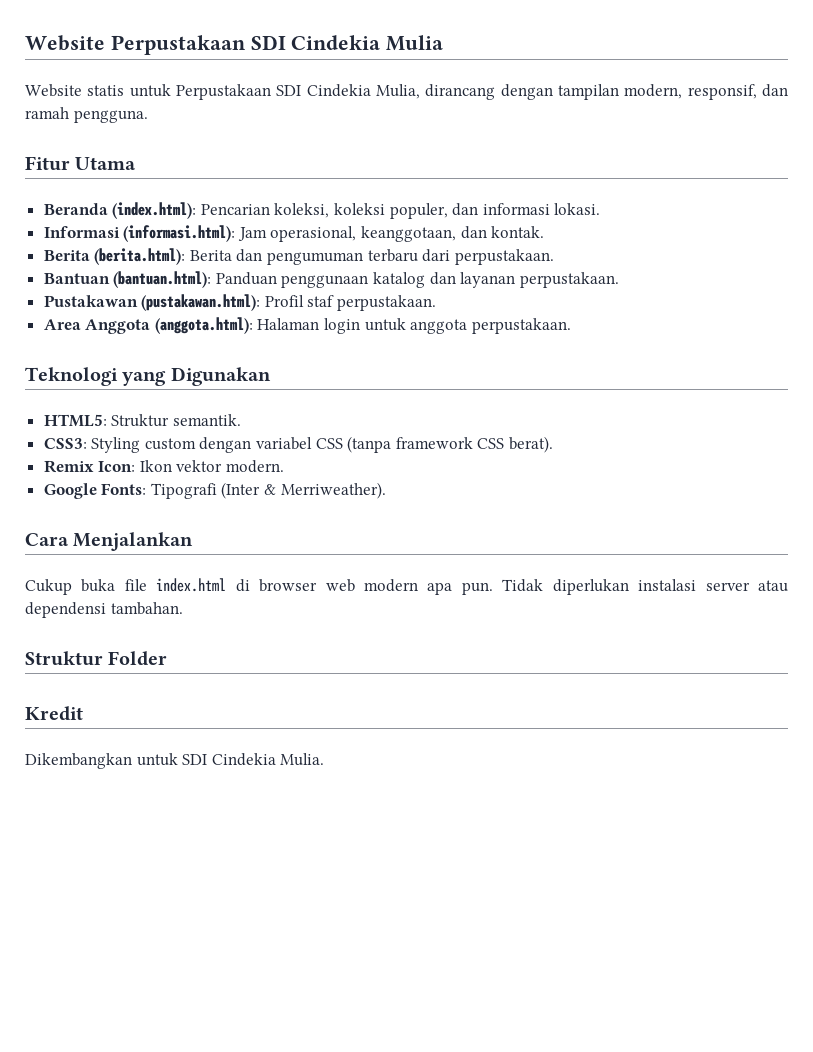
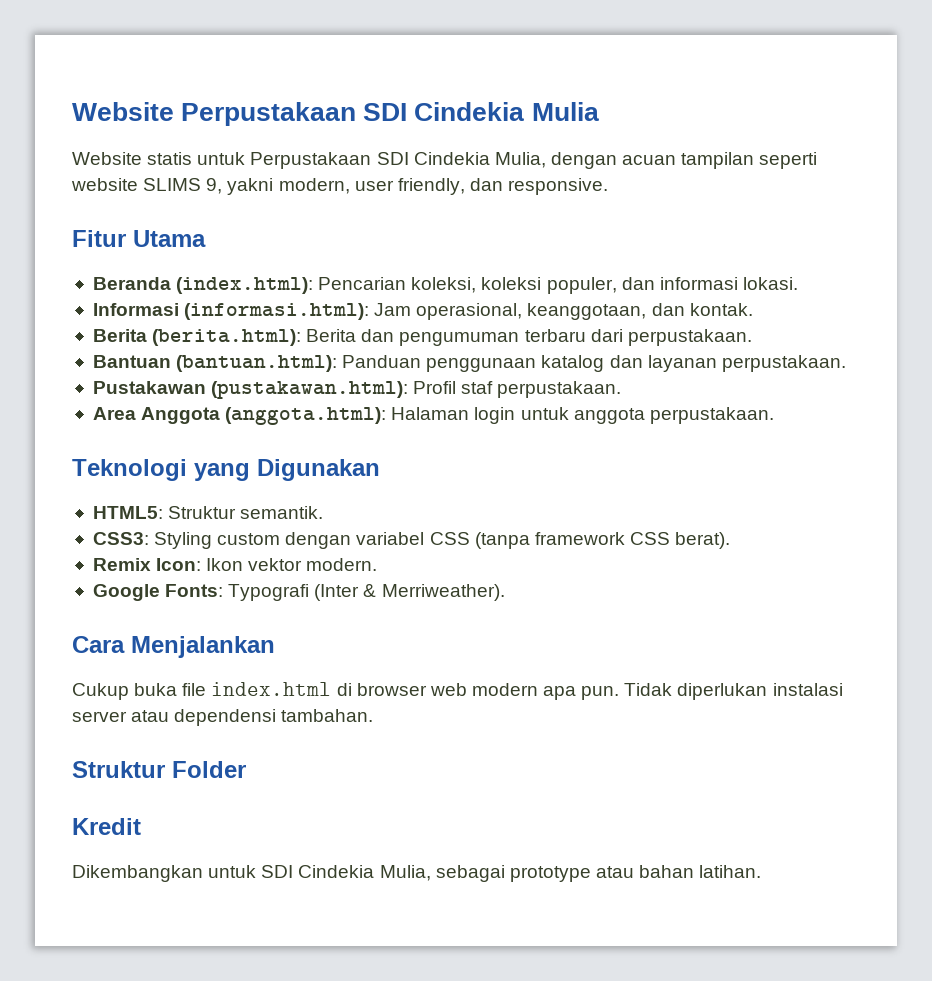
- Website statis untuk Perpustakaan SDI Cindekia Mulia, dirancang dengan tampilan modern, responsif, dan ramah pengguna.
+ Website statis untuk Perpustakaan SDI Cindekia Mulia, dengan acuan tampilan seperti website SLIMS 9, yakni modern, user friendly, dan responsive.
- Google Fonts: Tipografi (Inter & Merriweather).
+ Google Fonts: Typografi (Inter & Merriweather).
- Dikembangkan untuk SDI Cindekia Mulia.
+ Dikembangkan untuk SDI Cindekia Mulia, sebagai prototype atau bahan latihan.

